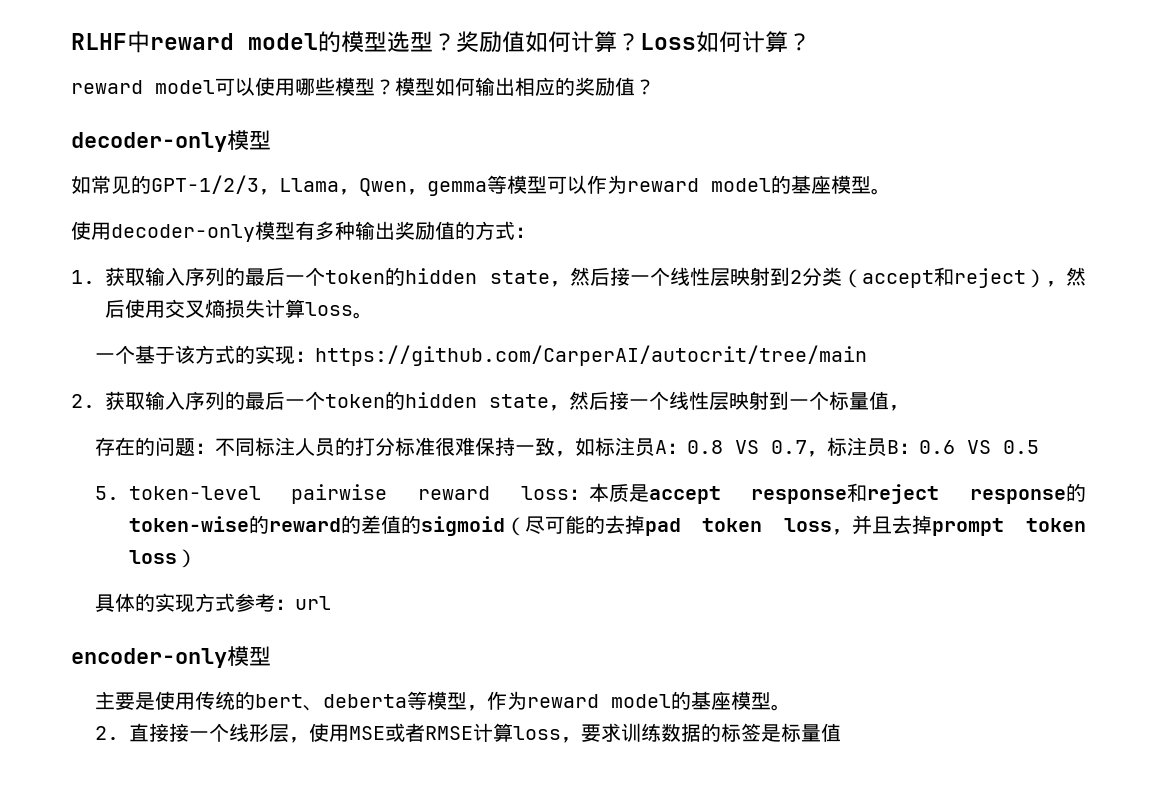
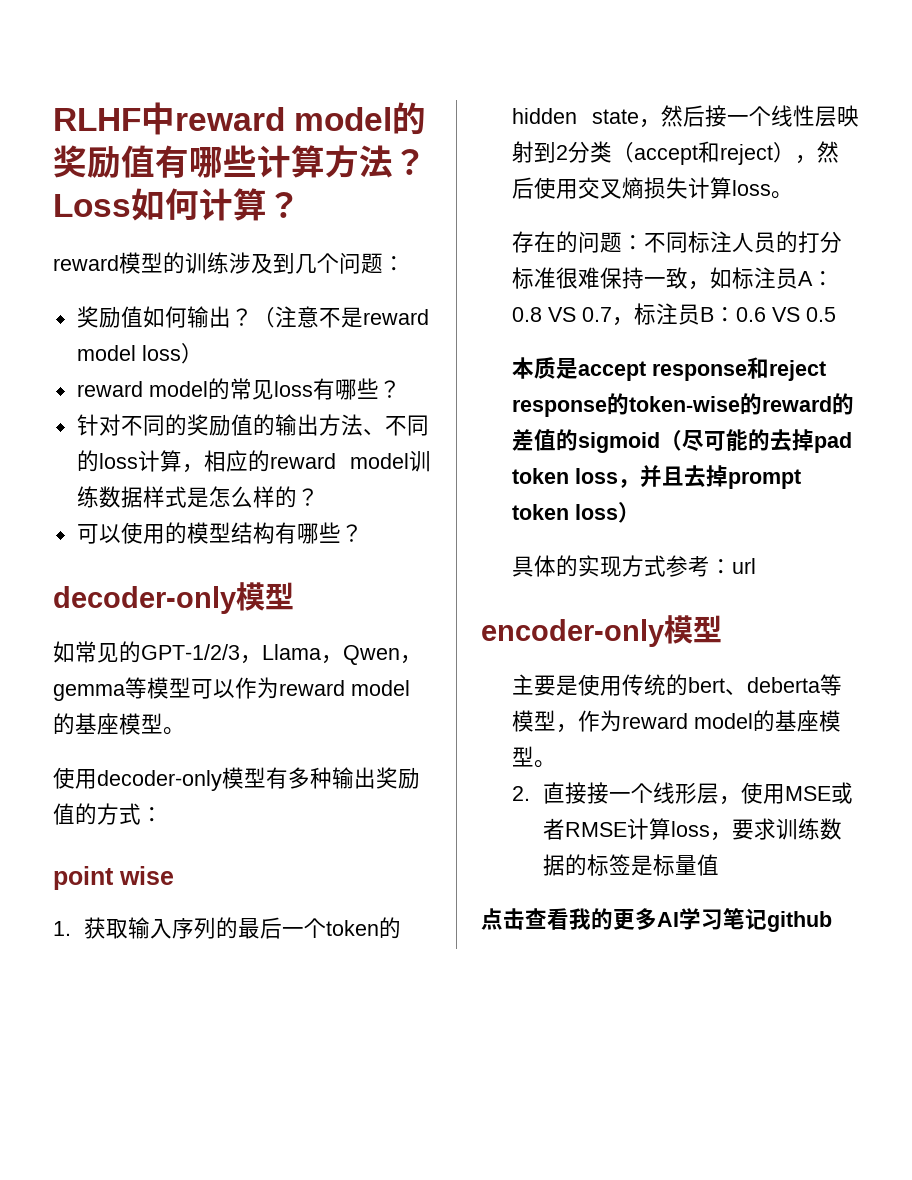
- RLHF中reward model的模型选型？奖励值如何计算？
+ RLHF中reward model的奖励值有哪些计算方法？
- reward model可以使用哪些模型？模型如何输出相应的奖励值？
+ reward模型的训练涉及到几个问题：
+ 奖励值如何输出？（注意不是reward model loss）
+ reward model的常见loss有哪些？
+ 针对不同的奖励值的输出方法、不同的loss计算，相应的reward model训练数据样式是怎么样的？
+ 可以使用的模型结构有哪些？
+ point wise
- 一个基于该方式的实现：https://github.com/CarperAI/autocrit/tree/main
- 2.获取输入序列的最后一个token的hidden state，然后接一个线性层映射到一个标量值，
- 5. token-level pairwise reward loss：本质是accept response和reject response的token-wise的reward的差值的sigmoid（尽可能的去掉pad token loss，并且去掉prompt token loss）
+ 本质是accept response和reject response的token-wise的reward的差值的sigmoid（尽可能的去掉pad token loss，并且去掉prompt token loss）
+ 点击查看我的更多AI学习笔记github

